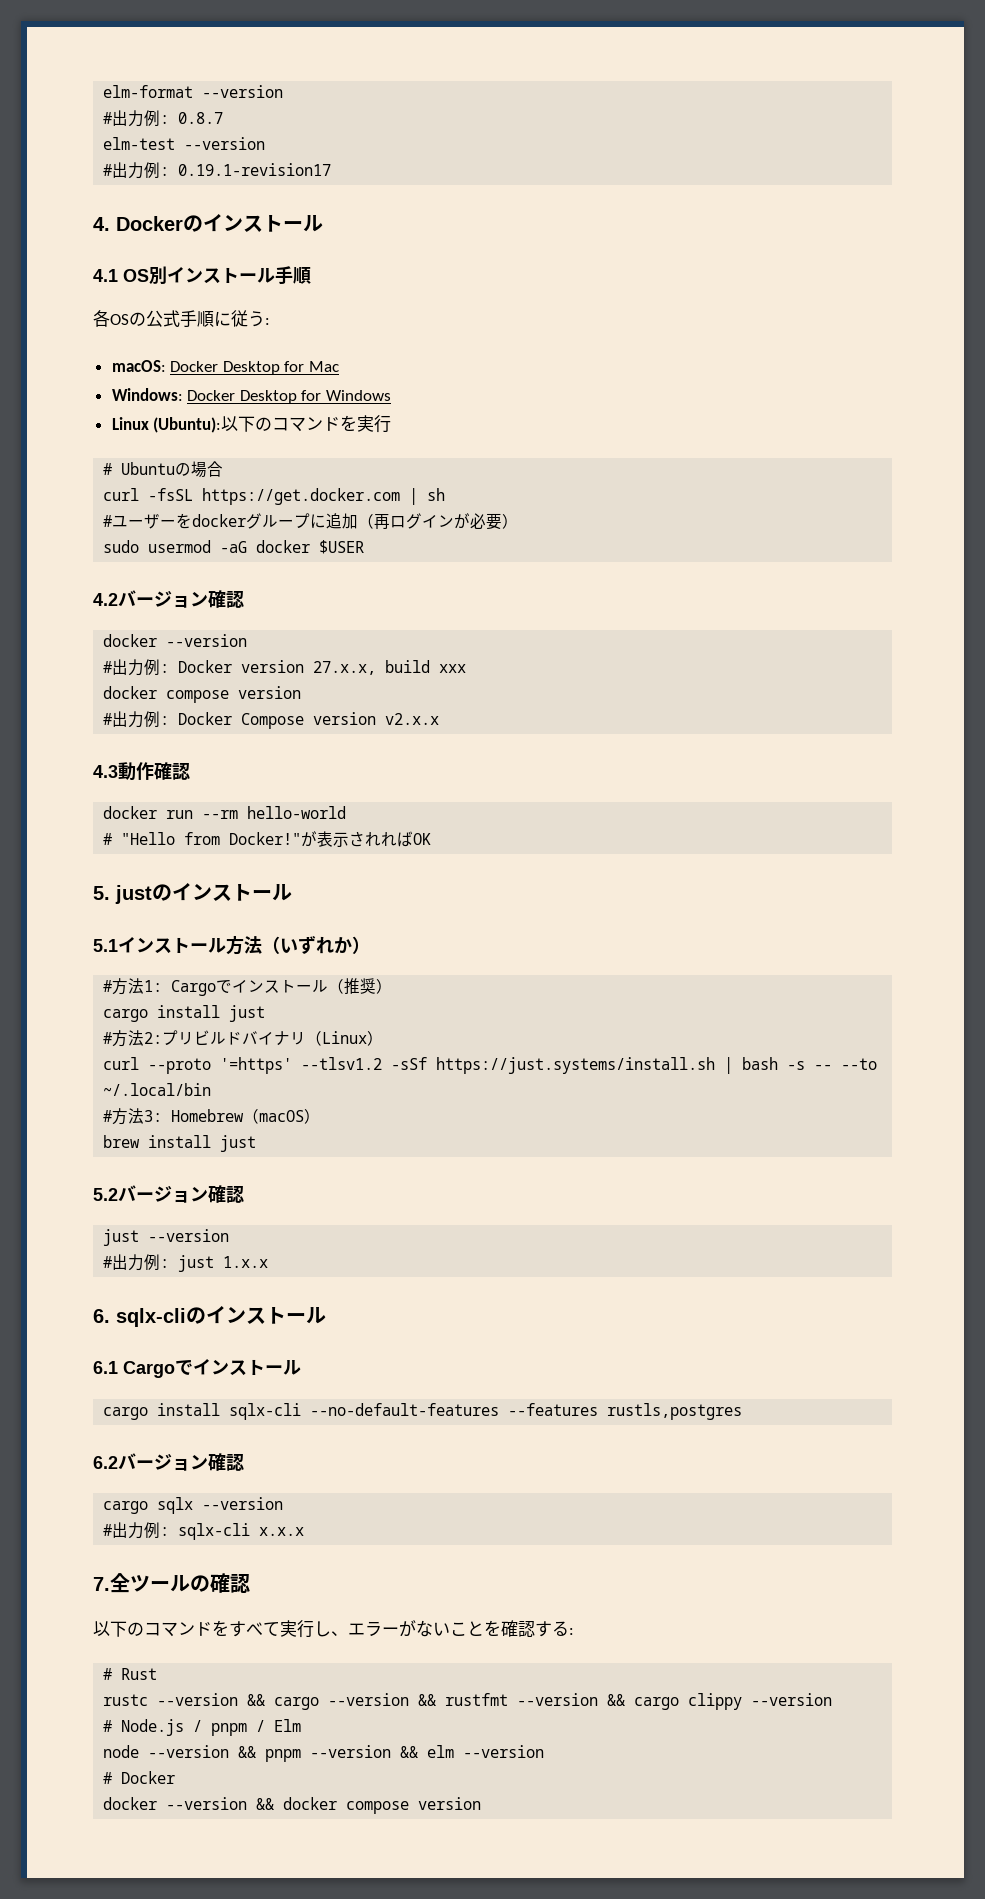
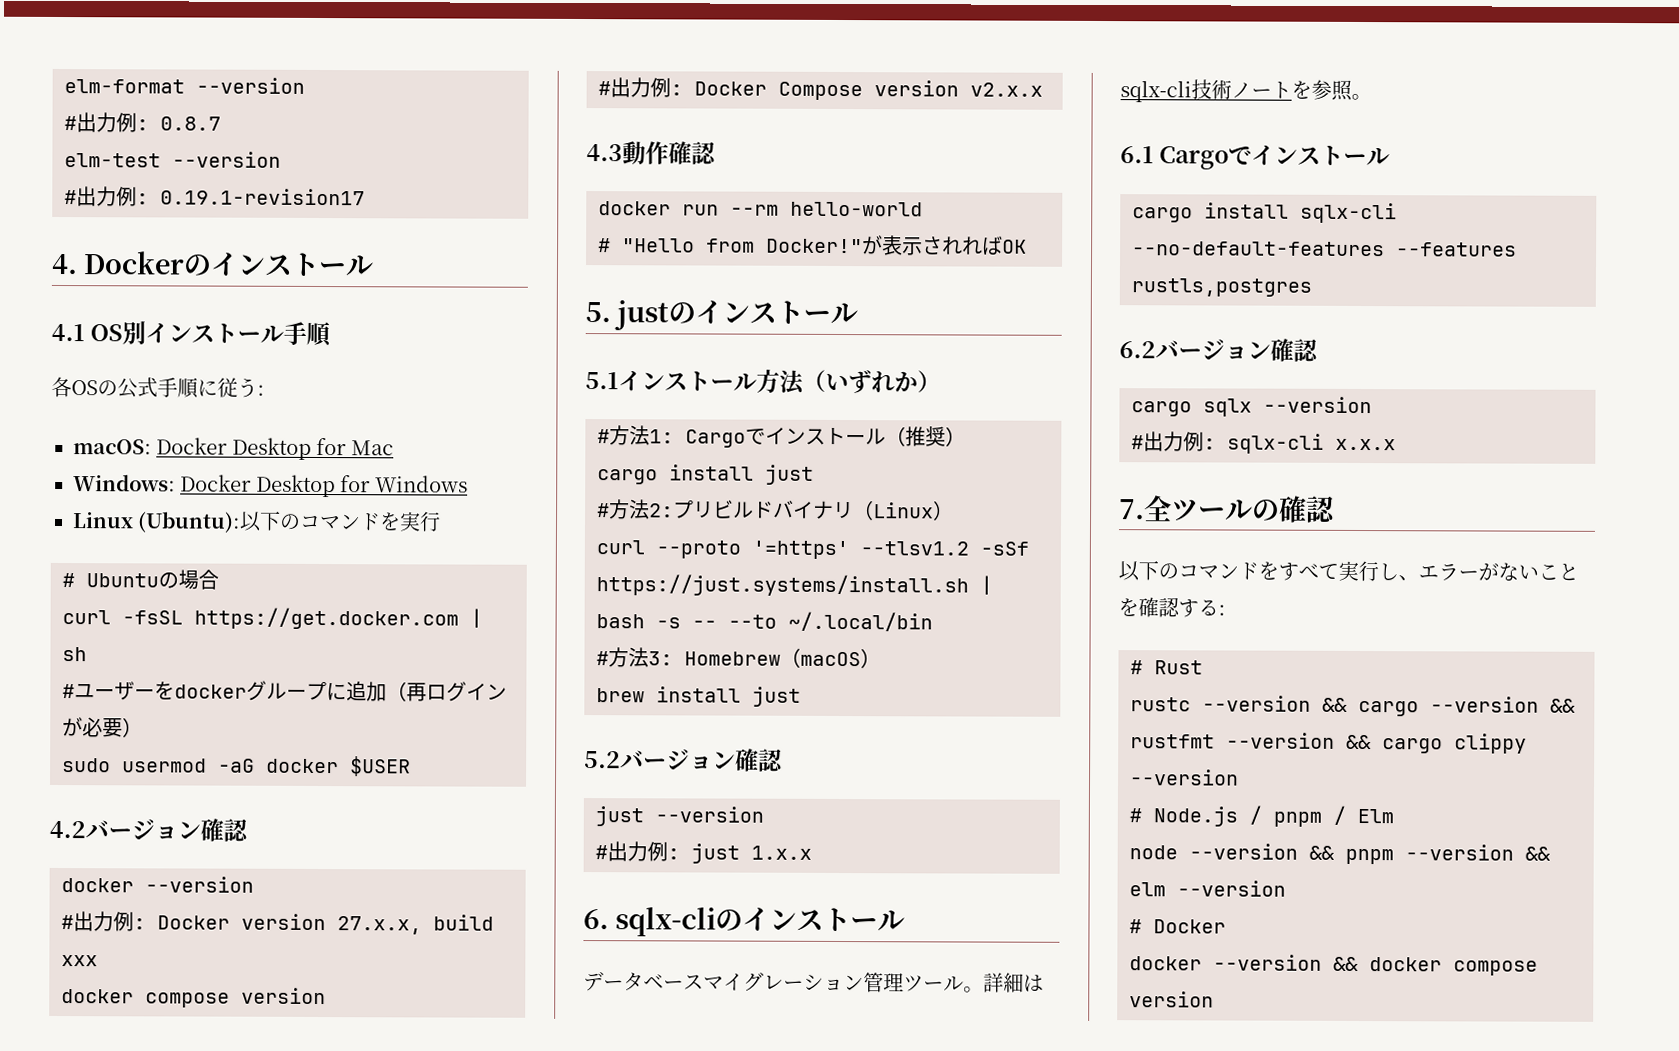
+ データベースマイグレーション管理ツール。詳細はsqlx-cli技術ノートを参照。

